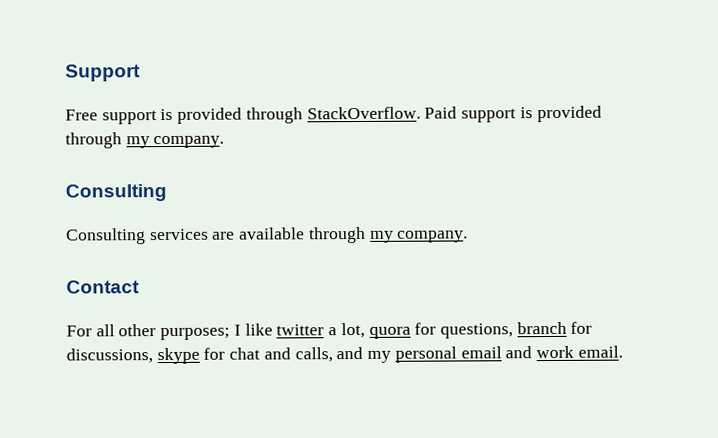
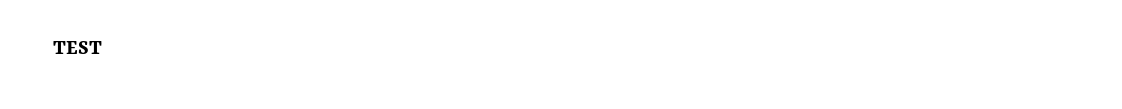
- Support
- Free support is provided through StackOverflow. Paid support is provided through my company.
- Consulting
- Consulting services are available through my company.
- Contact
- For all other purposes; I like twitter a lot, quora for questions, branch for discussions, skype for chat and calls, and my personal email and work email.
+ TEST

